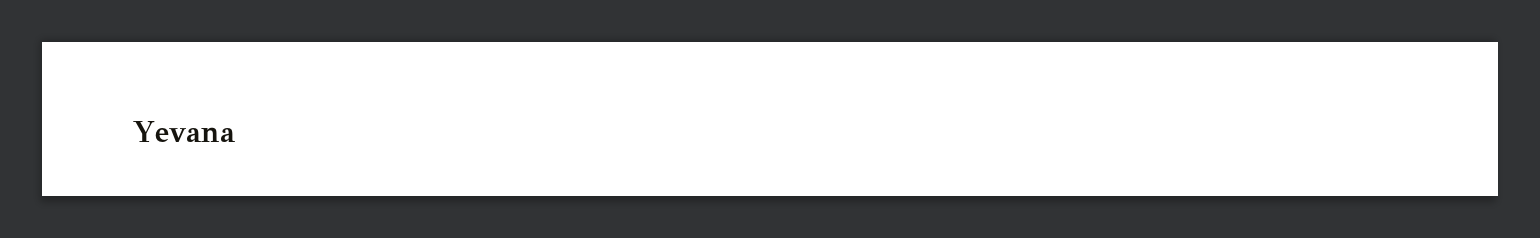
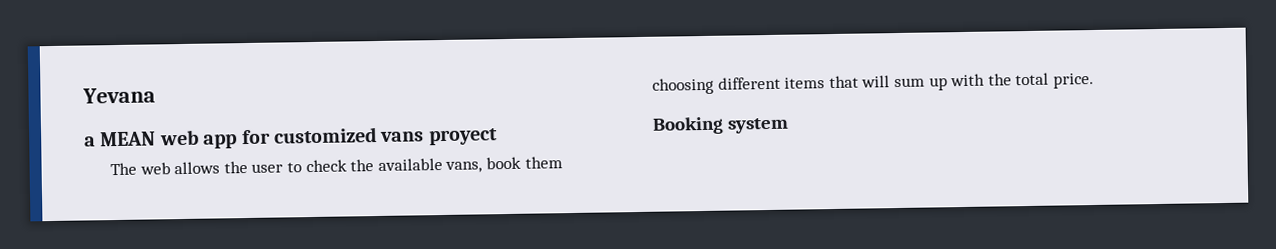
+ a MEAN web app for customized vans proyect
+ The web allows the user to check the available vans, book them choosing different items that will sum up with the total price.
+ Booking system

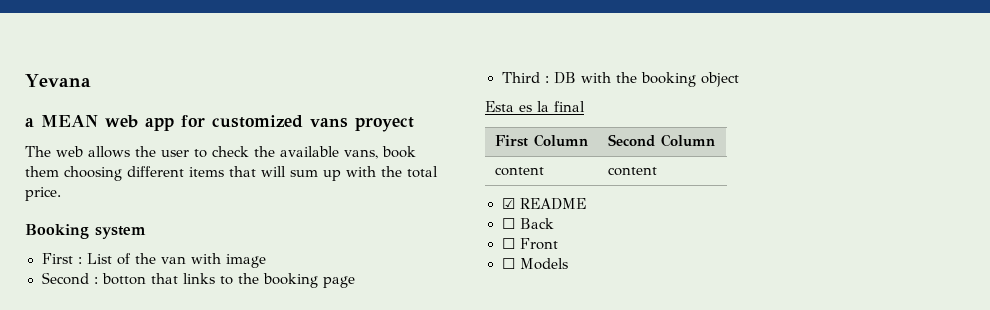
+ First : List of the van with image
+ Second : botton that links to the booking page
+ Third : DB with the booking object
+ Esta es la final
+ First Column | Second Column
+ content | content
+ ☑ README
+ ☐ Back
+ ☐ Front
+ ☐ Models

